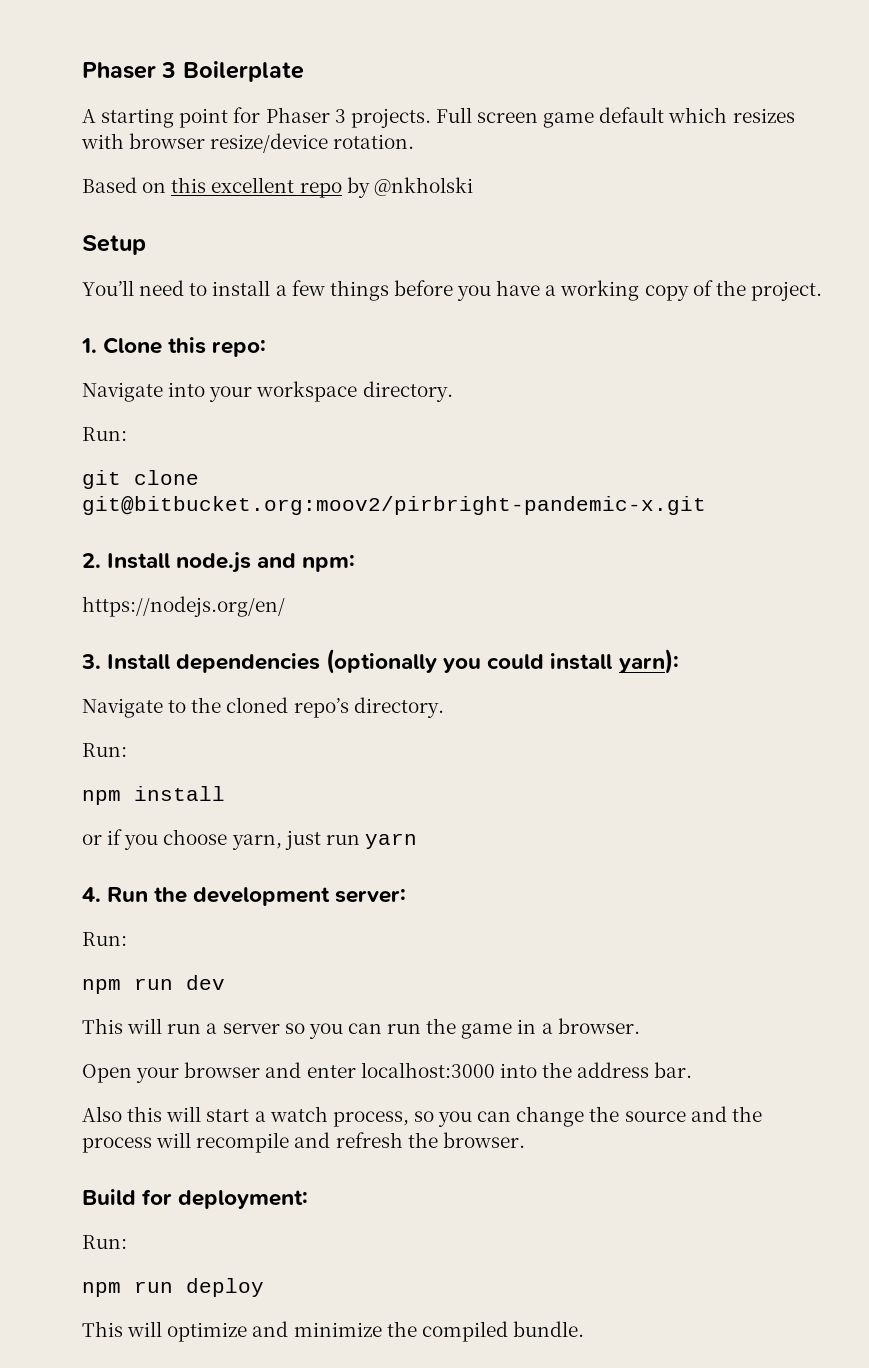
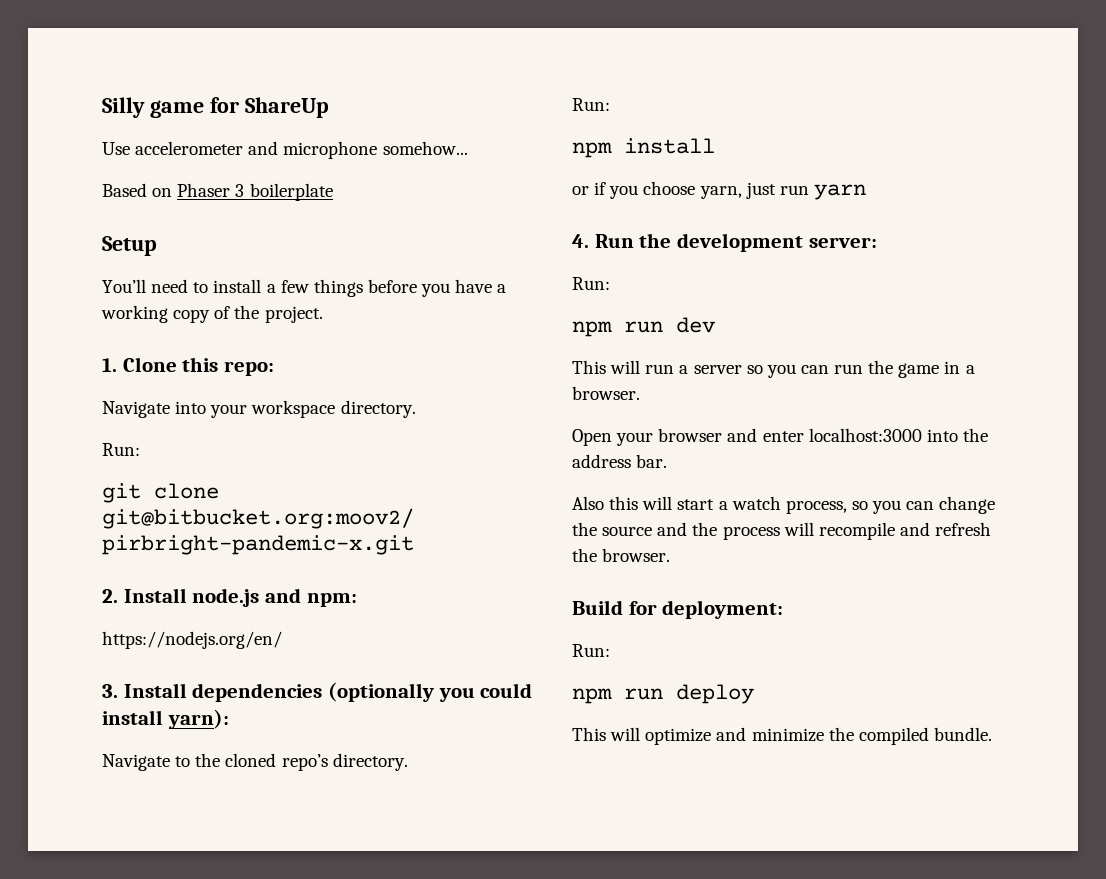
- Phaser 3 Boilerplate
- A starting point for Phaser 3 projects. Full screen game default which resizes with browser resize/device rotation.
- Based on this excellent repo by @nkholski
+ Silly game for ShareUp
+ Use accelerometer and microphone somehow...
+ Based on Phaser 3 boilerplate

